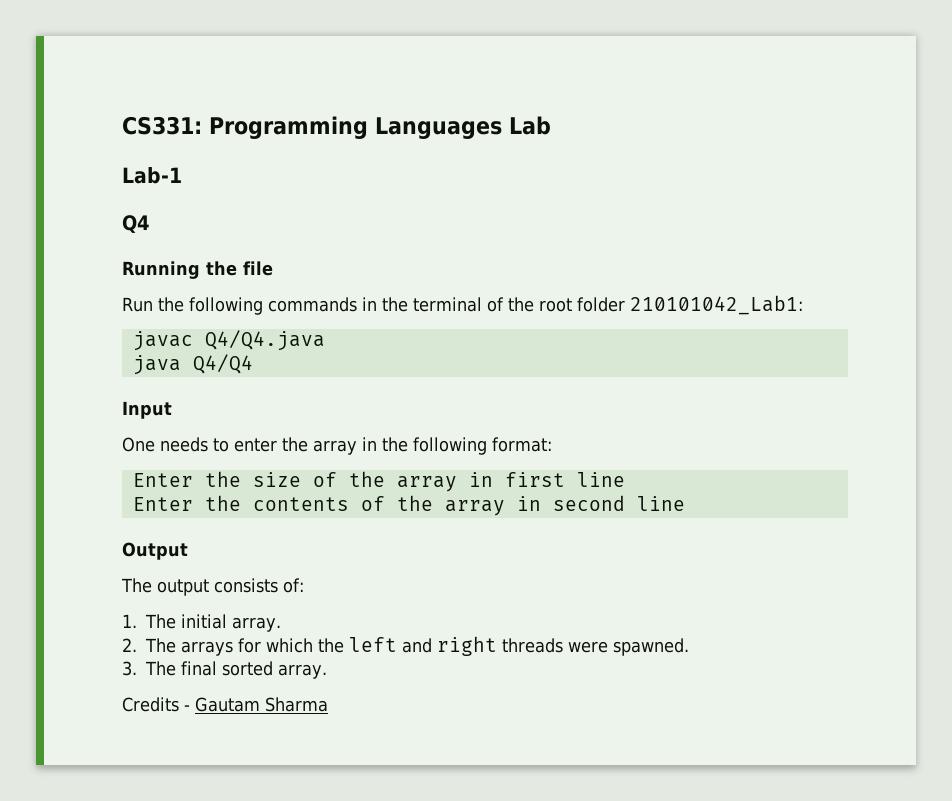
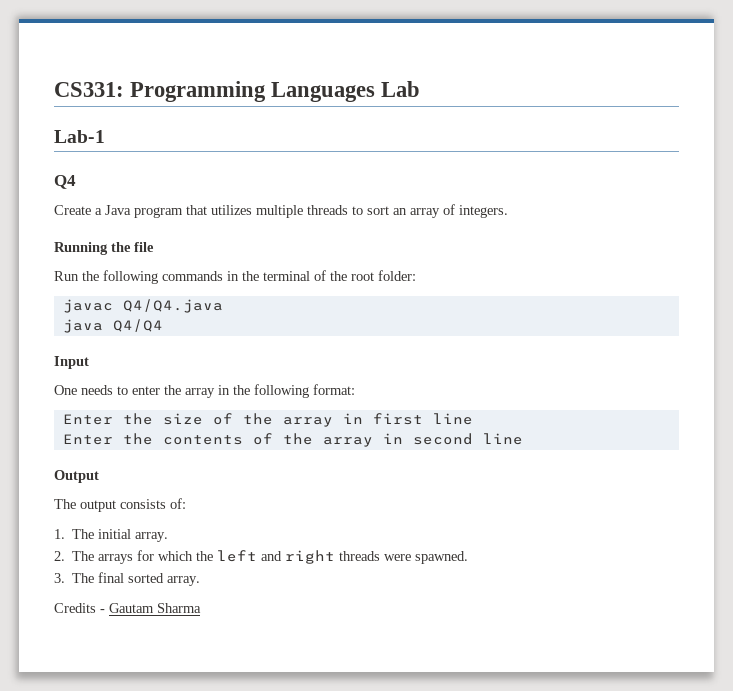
+ Create a Java program that utilizes multiple threads to sort an array of integers.
- Run the following commands in the terminal of the root folder 210101042_Lab1:
+ Run the following commands in the terminal of the root folder:

